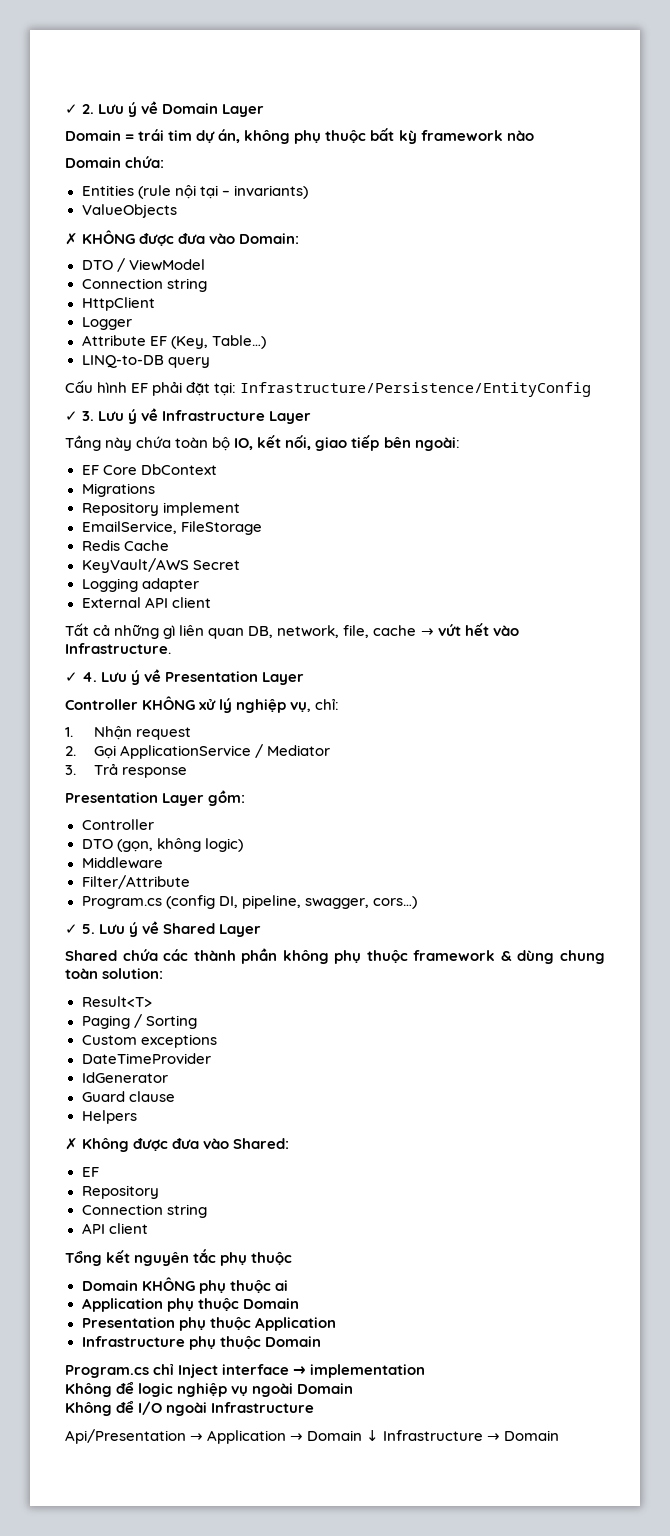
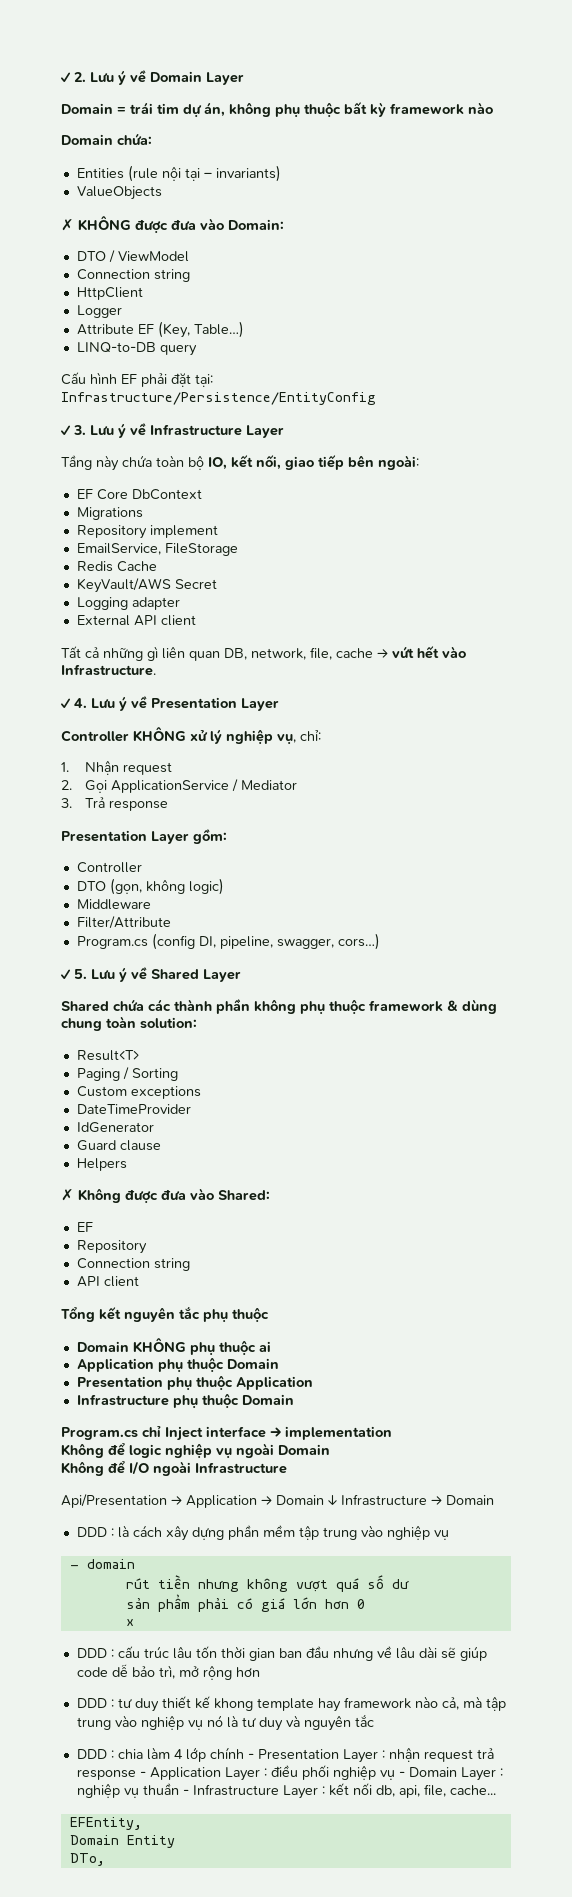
+ DDD : là cách xây dựng phần mềm tập trung vào nghiệp vụ
+ - domain
+ rút tiền nhưng không vượt quá số dư
+ sản phẩm phải có giá lớn hơn 0
+ x
+ DDD : cấu trúc lâu tốn thời gian ban đầu nhưng về lâu dài sẽ giúp code dễ bảo trì, mở rộng hơn
+ DDD : tư duy thiết kế khong template hay framework nào cả, mà tập trung vào nghiệp vụ nó là tư duy và nguyên tắc
+ DDD : chia làm 4 lớp chính - Presentation Layer : nhận request trả response - Application Layer : điều phối nghiệp vụ - Domain Layer : nghiệp vụ thuần - Infrastructure Layer : kết nối db, api, file, cache...
+ EFEntity,
+ Domain Entity
+ DTo,

